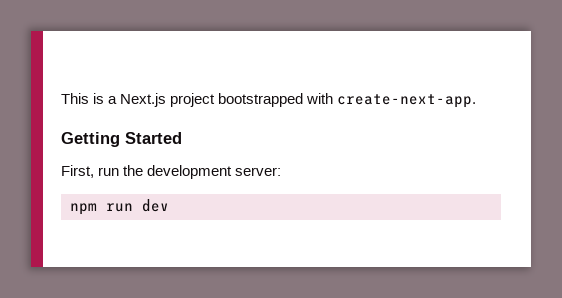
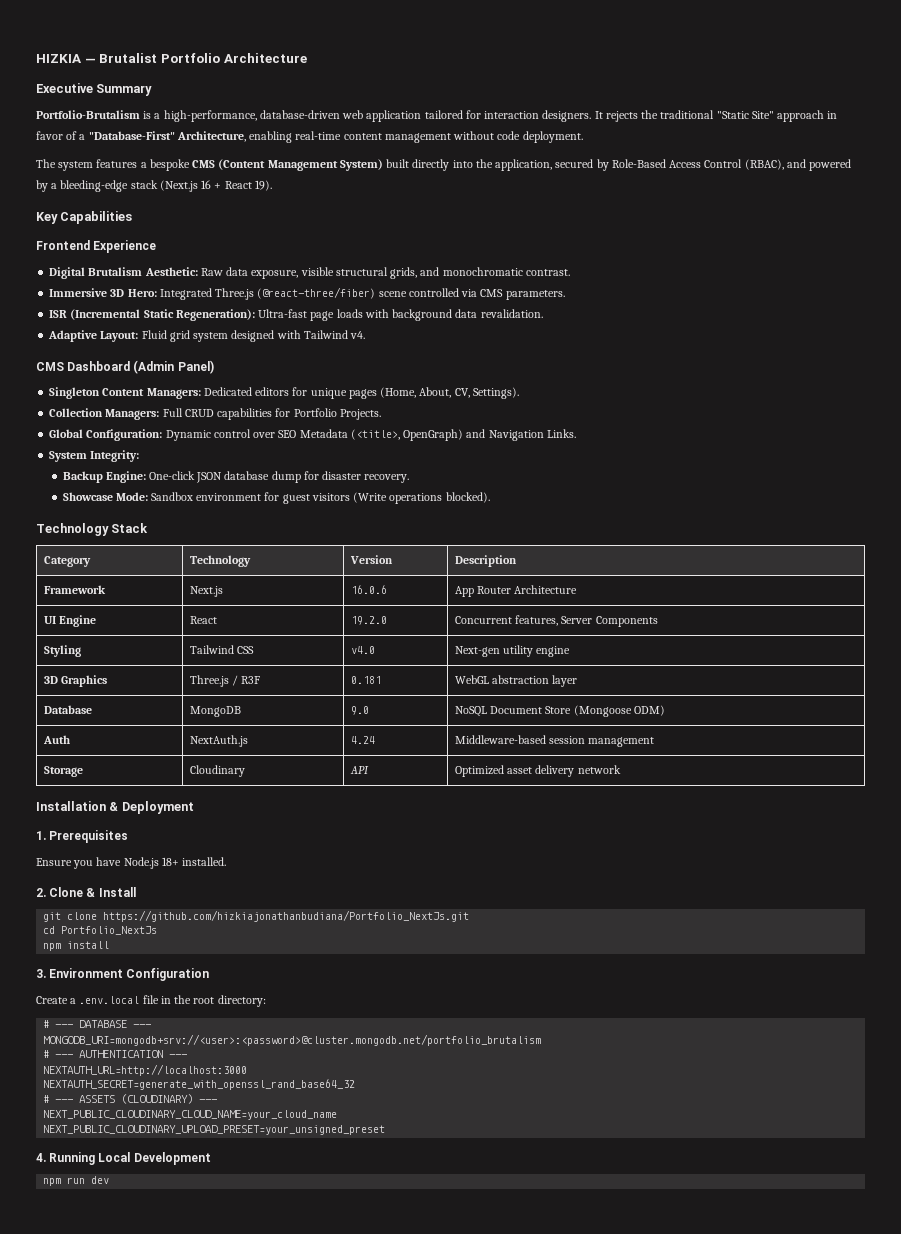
- This is a Next.js project bootstrapped with create-next-app.
- Getting Started
- First, run the development server:
+ HIZKIA — Brutalist Portfolio Architecture
+ Executive Summary
+ Portfolio-Brutalism is a high-performance, database-driven web application tailored for interaction designers. It rejects the traditional "Static Site" approach in favor of a "Database-First" Architecture, enabling real-time content management without code deployment.
+ The system features a bespoke CMS (Content Management System) built directly into the application, secured by Role-Based Access Control (RBAC), and powered by a bleeding-edge stack (Next.js 16 + React 19).
+ Key Capabilities
+ Frontend Experience
+ Digital Brutalism Aesthetic: Raw data exposure, visible structural grids, and monochromatic contrast.
+ Immersive 3D Hero: Integrated Three.js (@react-three/fiber) scene controlled via CMS parameters.
+ ISR (Incremental Static Regeneration): Ultra-fast page loads with background data revalidation.
+ Adaptive Layout: Fluid grid system designed with Tailwind v4.
+ CMS Dashboard (Admin Panel)
+ Singleton Content Managers: Dedicated editors for unique pages (Home, About, CV, Settings).
+ Collection Managers: Full CRUD capabilities for Portfolio Projects.
+ Global Configuration: Dynamic control over SEO Metadata (<title>, OpenGraph) and Navigation Links.
+ System Integrity:
+ Backup Engine: One-click JSON database dump for disaster recovery.
+ Showcase Mode: Sandbox environment for guest visitors (Write operations blocked).
+ Technology Stack
+ Category | Technology | Version | Description
+ Framework | Next.js | 16.0.6 | App Router Architecture
+ UI Engine | React | 19.2.0 | Concurrent features, Server Components
+ Styling | Tailwind CSS | v4.0 | Next-gen utility engine
+ 3D Graphics | Three.js / R3F | 0.181 | WebGL abstraction layer
+ Database | MongoDB | 9.0 | NoSQL Document Store (Mongoose ODM)
+ Auth | NextAuth.js | 4.24 | Middleware-based session management
+ Storage | Cloudinary | API | Optimized asset delivery network
+ Installation & Deployment
+ 1. Prerequisites
+ Ensure you have Node.js 18+ installed.
+ 2. Clone & Install
+ git clone https://github.com/hizkiajonathanbudiana/Portfolio_NextJs.git
+ cd Portfolio_NextJs
+ npm install
+ 3. Environment Configuration
+ Create a .env.local file in the root directory:
+ # --- DATABASE ---
+ MONGODB_URI=mongodb+srv://<user>:<password>@cluster.mongodb.net/portfolio_brutalism
+ # --- AUTHENTICATION ---
+ NEXTAUTH_URL=http://localhost:3000
+ NEXTAUTH_SECRET=generate_with_openssl_rand_base64_32
+ # --- ASSETS (CLOUDINARY) ---
+ NEXT_PUBLIC_CLOUDINARY_CLOUD_NAME=your_cloud_name
+ NEXT_PUBLIC_CLOUDINARY_UPLOAD_PRESET=your_unsigned_preset
+ 4. Running Local Development

